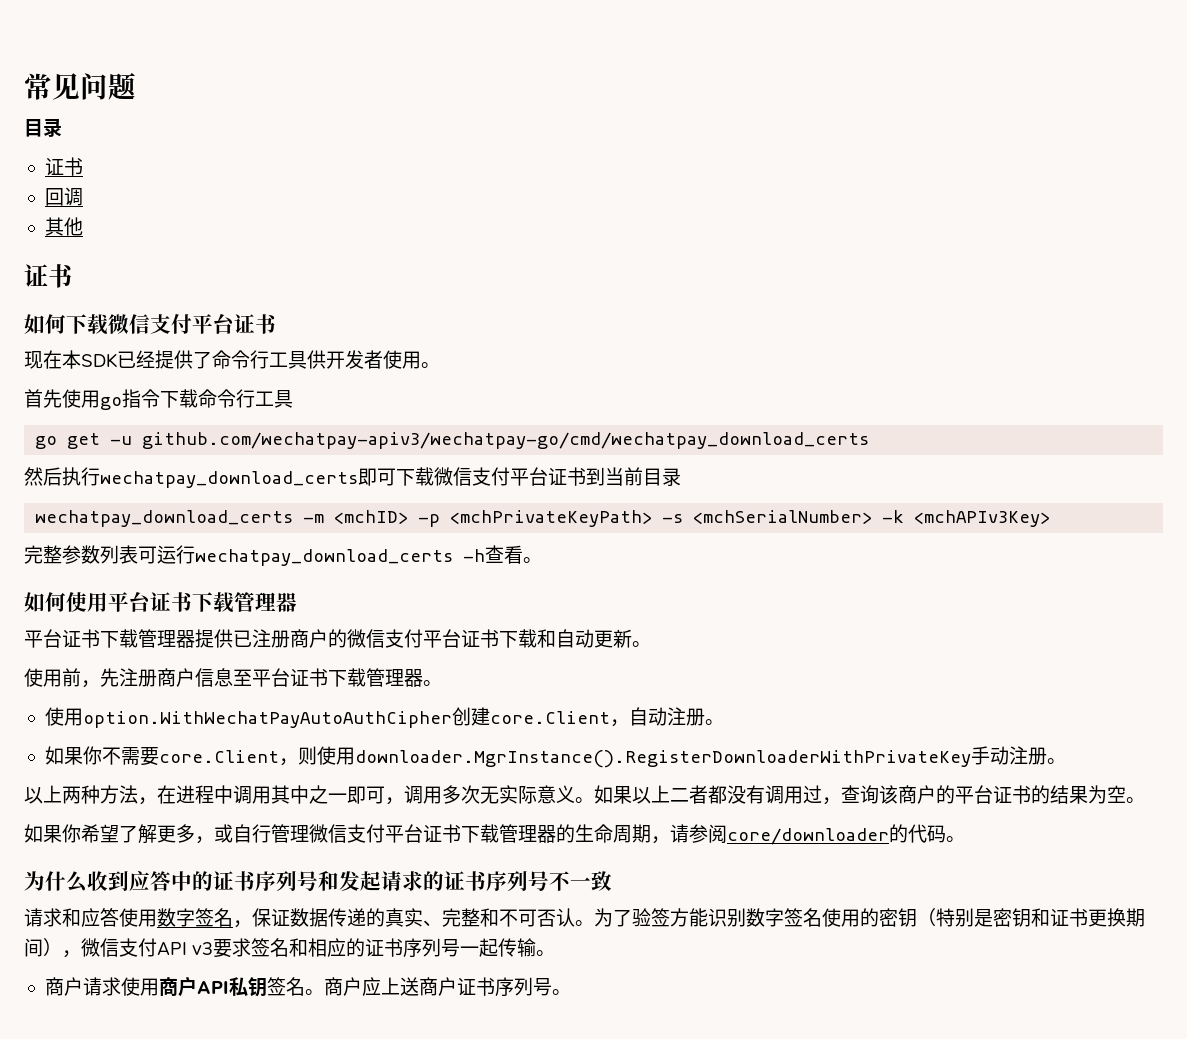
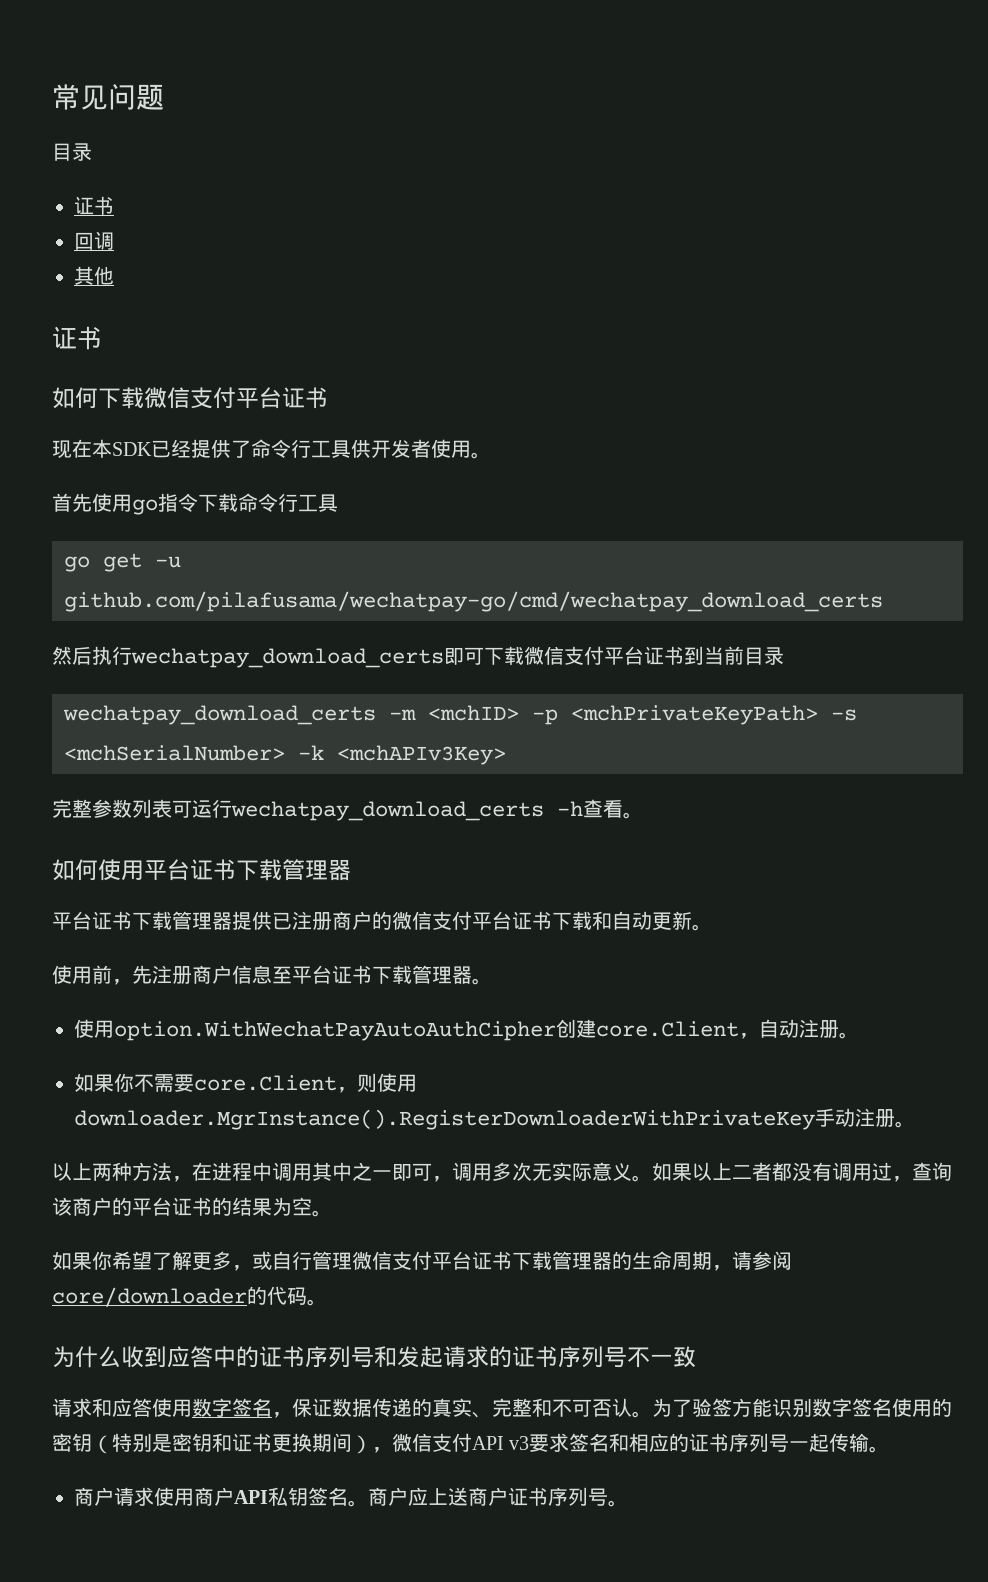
- go get -u github.com/wechatpay-apiv3/wechatpay-go/cmd/wechatpay_download_certs
+ go get -u github.com/pilafusama/wechatpay-go/cmd/wechatpay_download_certs

